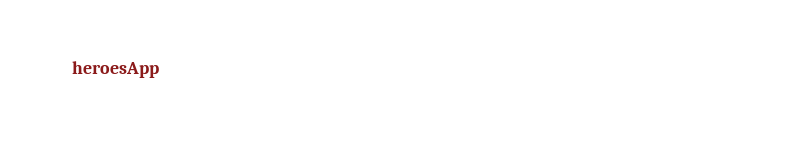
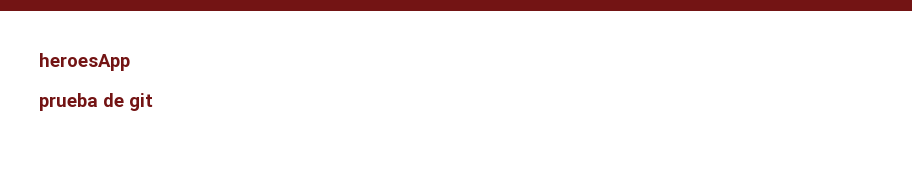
+ prueba de git

